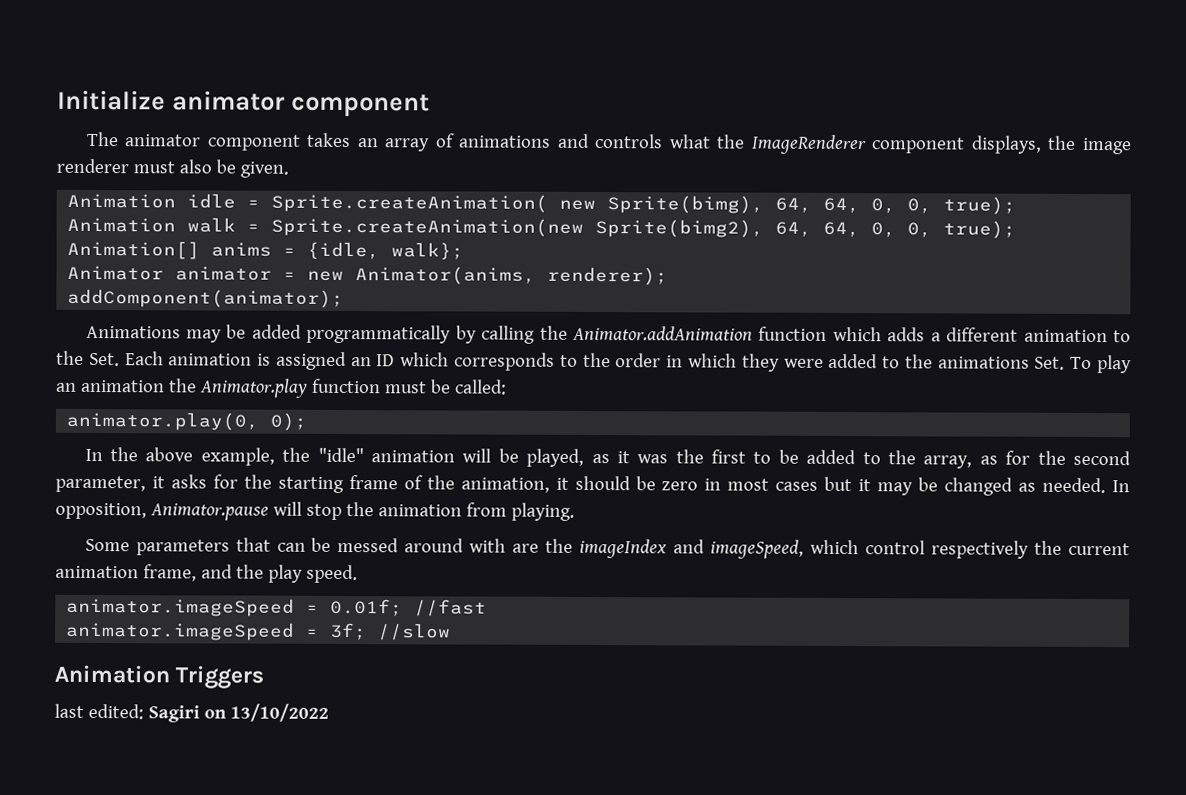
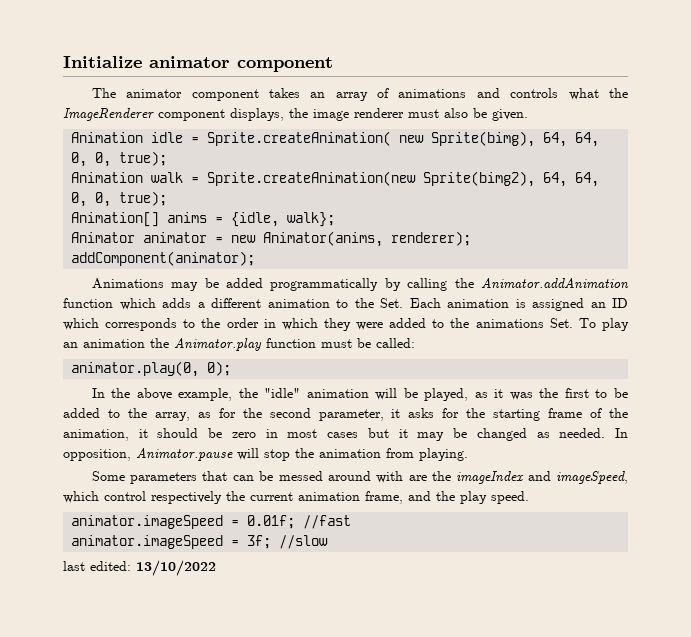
- Animation Triggers
- last edited: Sagiri on 13/10/2022
+ last edited: 13/10/2022

